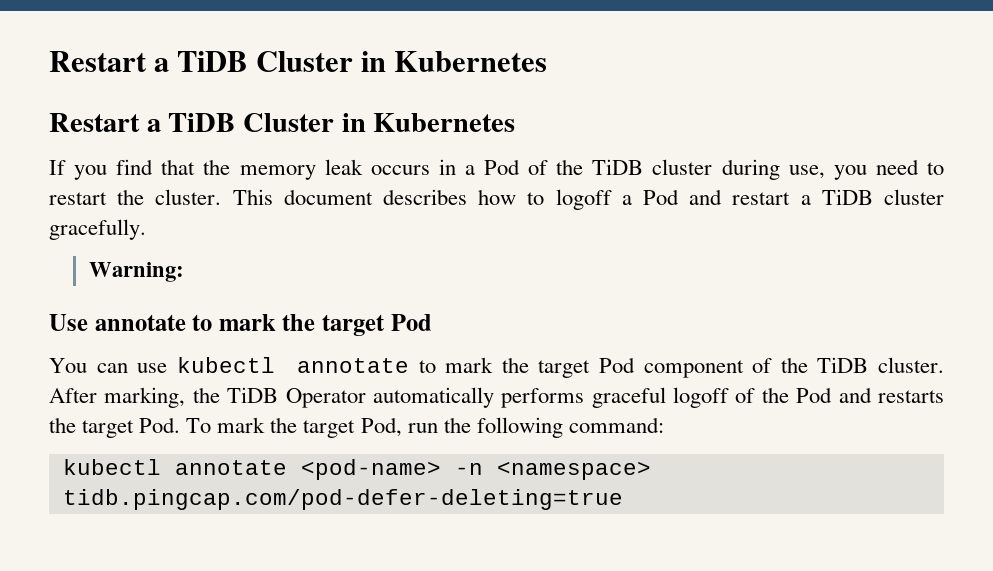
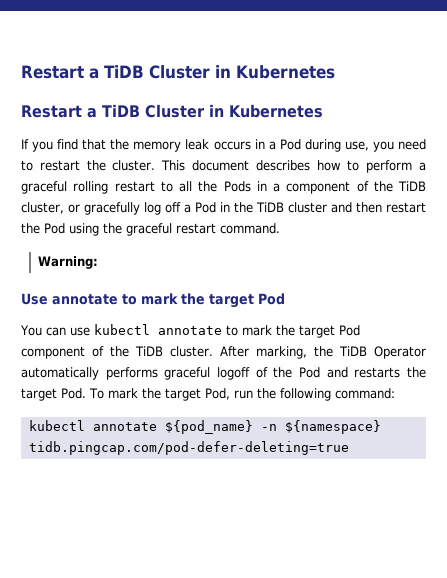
- If you find that the memory leak occurs in a Pod of the TiDB cluster during use, you need to restart the cluster.
+ If you find that the memory leak occurs in a Pod during use, you need to restart the cluster.
- This document describes how to logoff a Pod and restart a TiDB cluster gracefully.
+ This document describes how to perform a graceful rolling restart to all the Pods in a component of the TiDB cluster, or gracefully log off a Pod in the TiDB cluster and then restart the Pod using the graceful restart command.
- kubectl annotate <pod-name> -n <namespace> tidb.pingcap.com/pod-defer-deleting=true
+ kubectl annotate ${pod_name} -n ${namespace} tidb.pingcap.com/pod-defer-deleting=true

